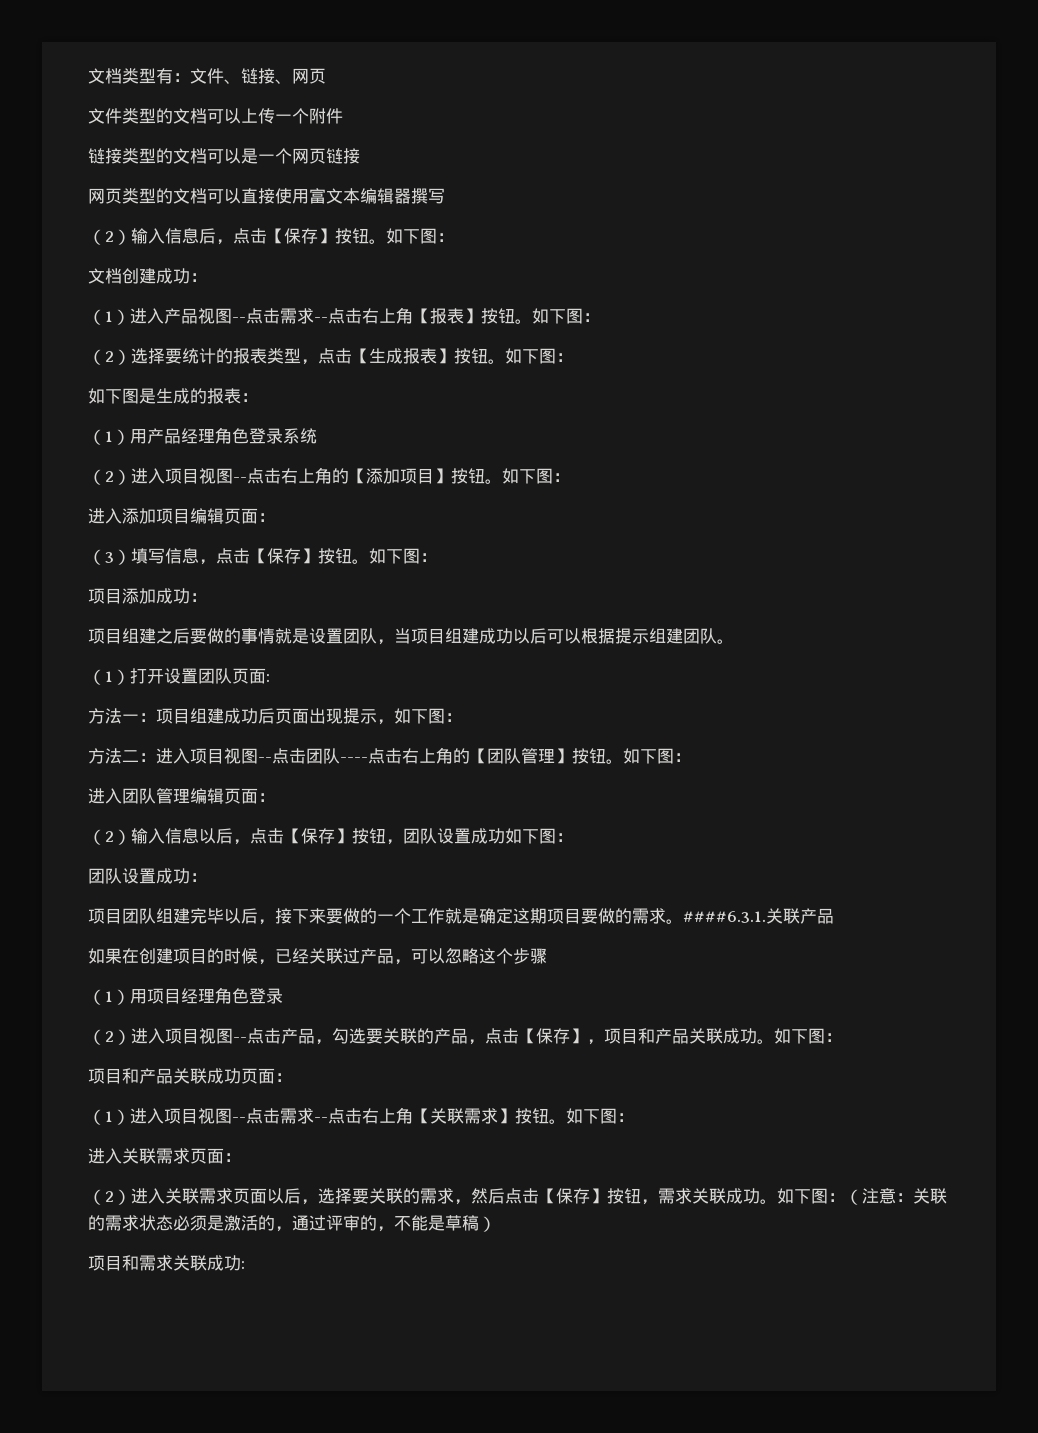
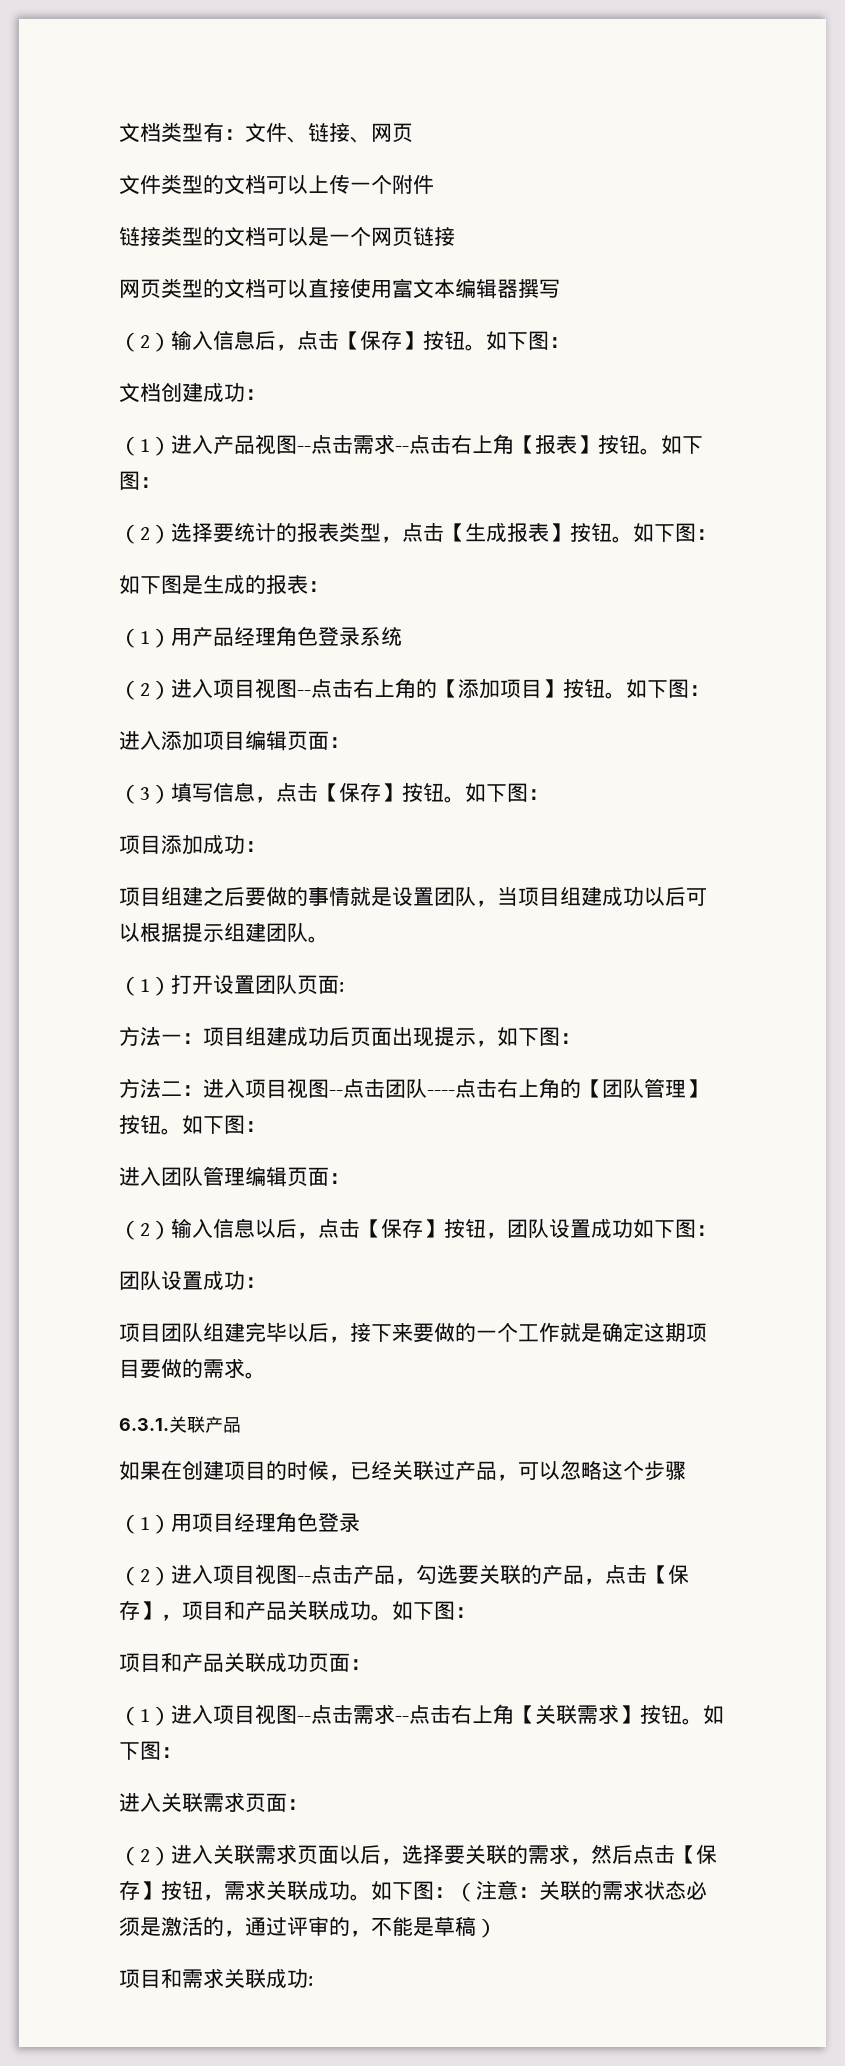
- 项目团队组建完毕以后，接下来要做的一个工作就是确定这期项目要做的需求。####6.3.1.关联产品
+ 项目团队组建完毕以后，接下来要做的一个工作就是确定这期项目要做的需求。
+ 6.3.1.关联产品

